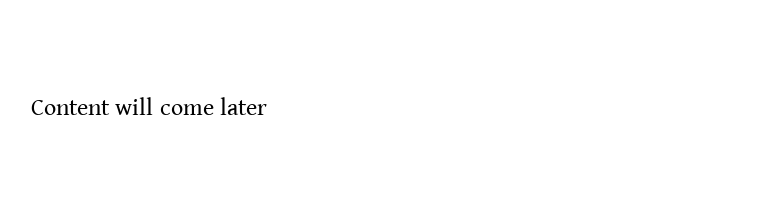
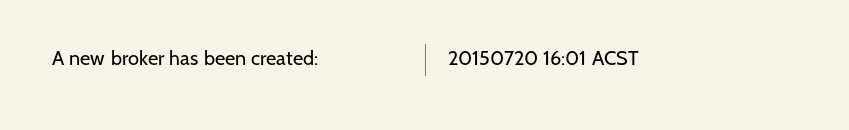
- Content will come later
+ A new broker has been created: 20150720 16:01 ACST

